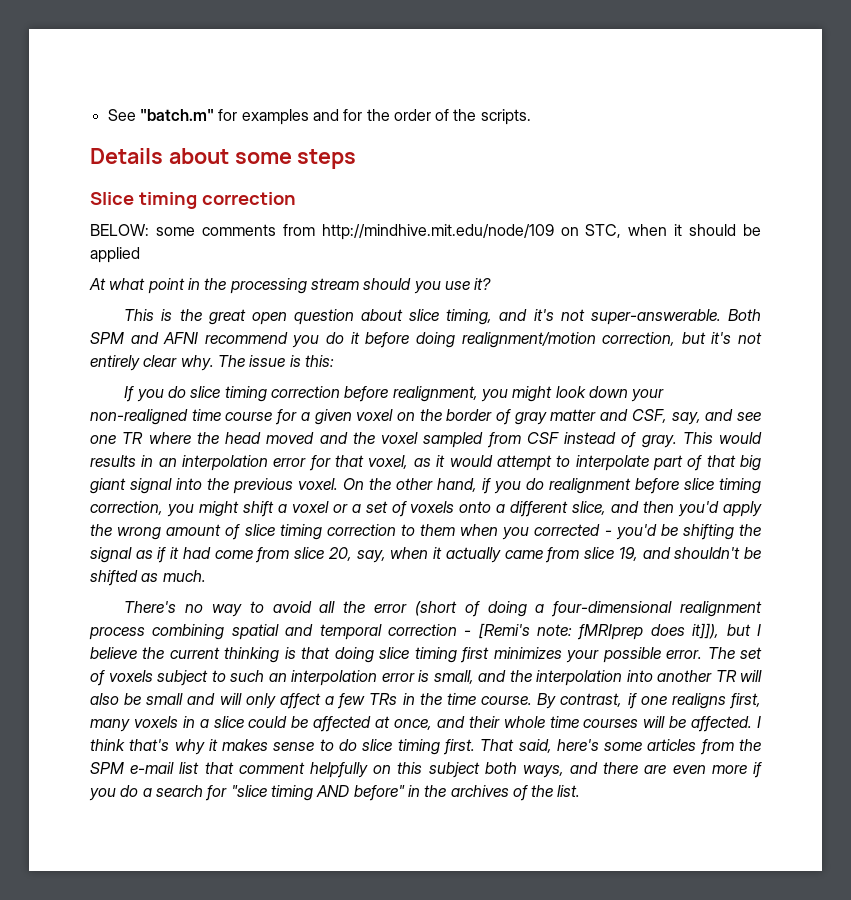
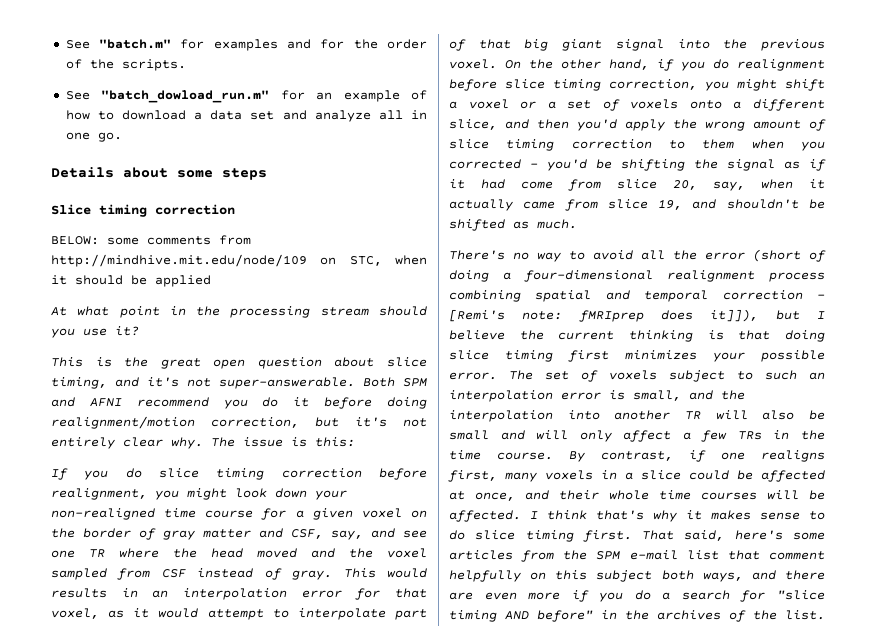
+ See "batch_dowload_run.m" for an example of how to download a data set and analyze all in one go.

